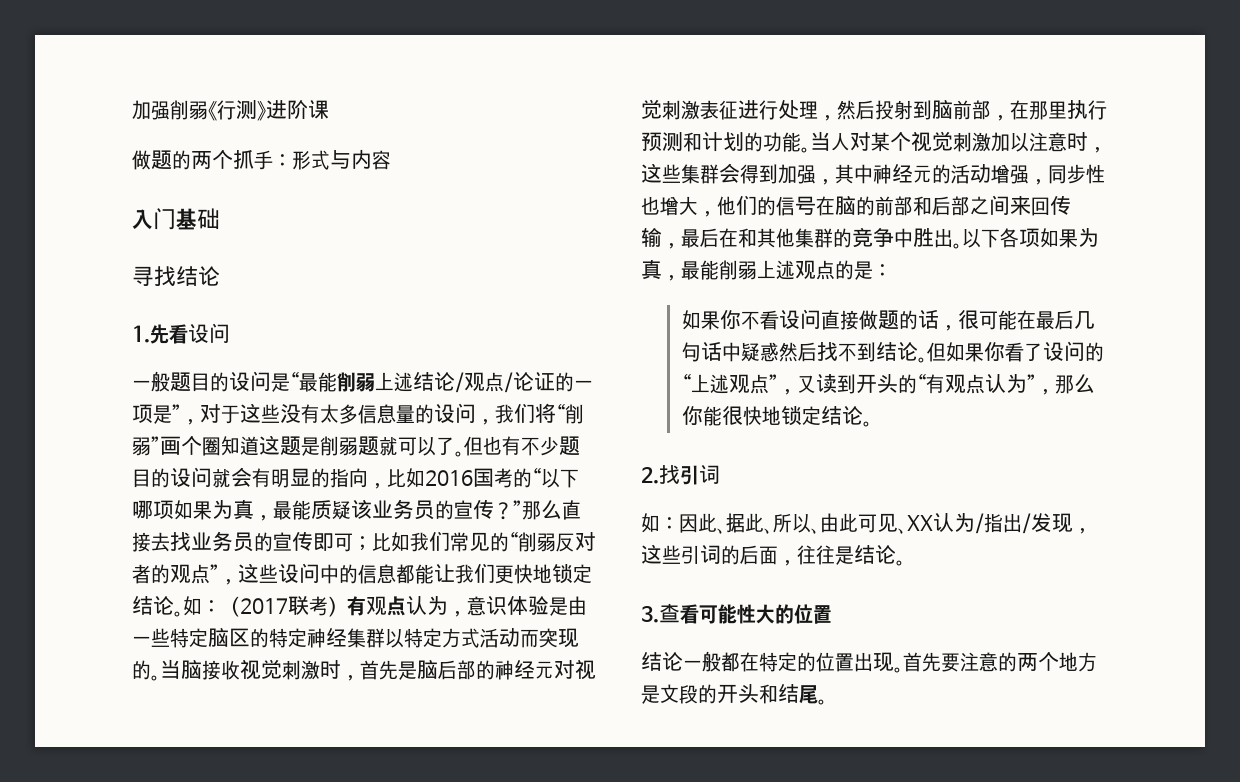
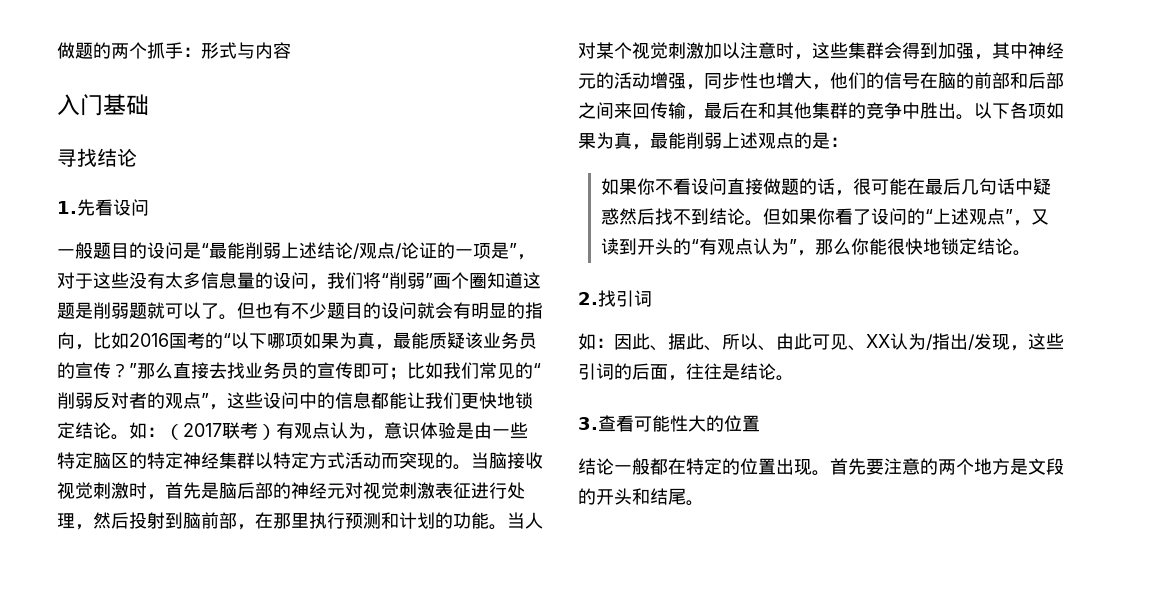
- 加强削弱《行测》进阶课

